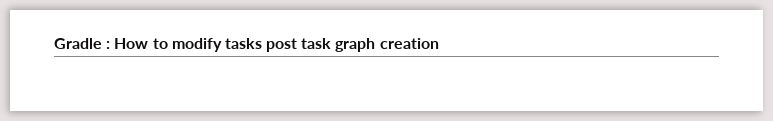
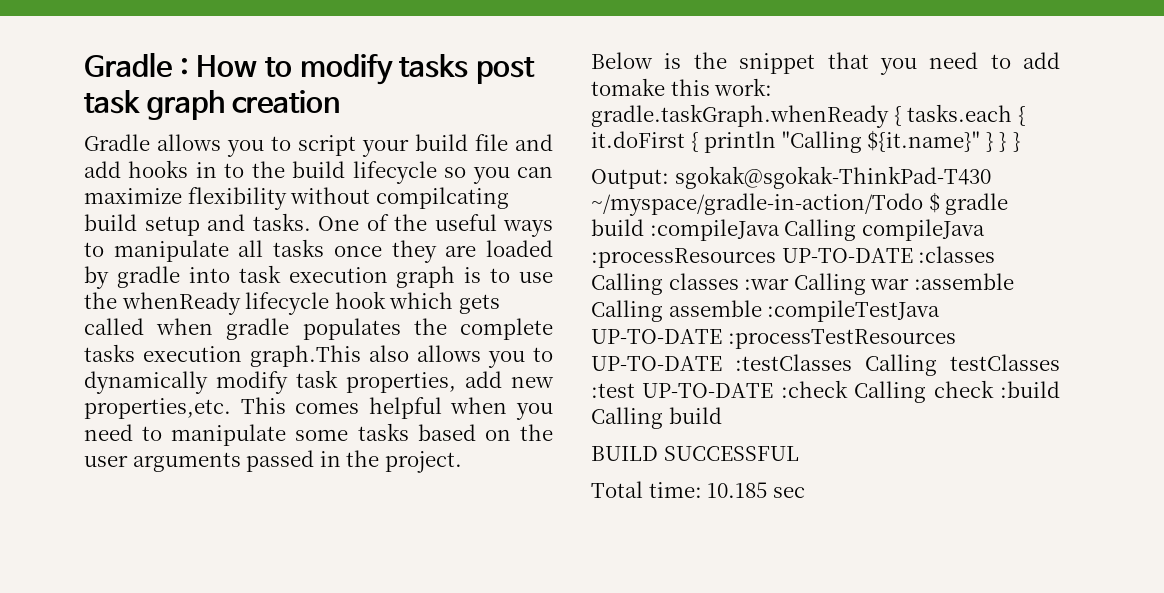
+ Gradle allows you to script your build file and add hooks in to the build lifecycle so you can maximize flexibility without compilcating build setup and tasks. One of the useful ways to manipulate all tasks once they are loaded by gradle into task execution graph is to use the whenReady lifecycle hook which gets called when gradle populates the complete tasks execution graph.This also allows you to dynamically modify task properties, add new properties,etc. This comes helpful when you need to manipulate some tasks based on the user arguments passed in the project.
+ Below is the snippet that you need to add tomake this work: gradle.taskGraph.whenReady { tasks.each { it.doFirst { println "Calling ${it.name}" } } }
+ Output: sgokak@sgokak-ThinkPad-T430 ~/myspace/gradle-in-action/Todo $ gradle build :compileJava Calling compileJava :processResources UP-TO-DATE :classes Calling classes :war Calling war :assemble Calling assemble :compileTestJava UP-TO-DATE :processTestResources UP-TO-DATE :testClasses Calling testClasses :test UP-TO-DATE :check Calling check :build Calling build
+ BUILD SUCCESSFUL
+ Total time: 10.185 sec

